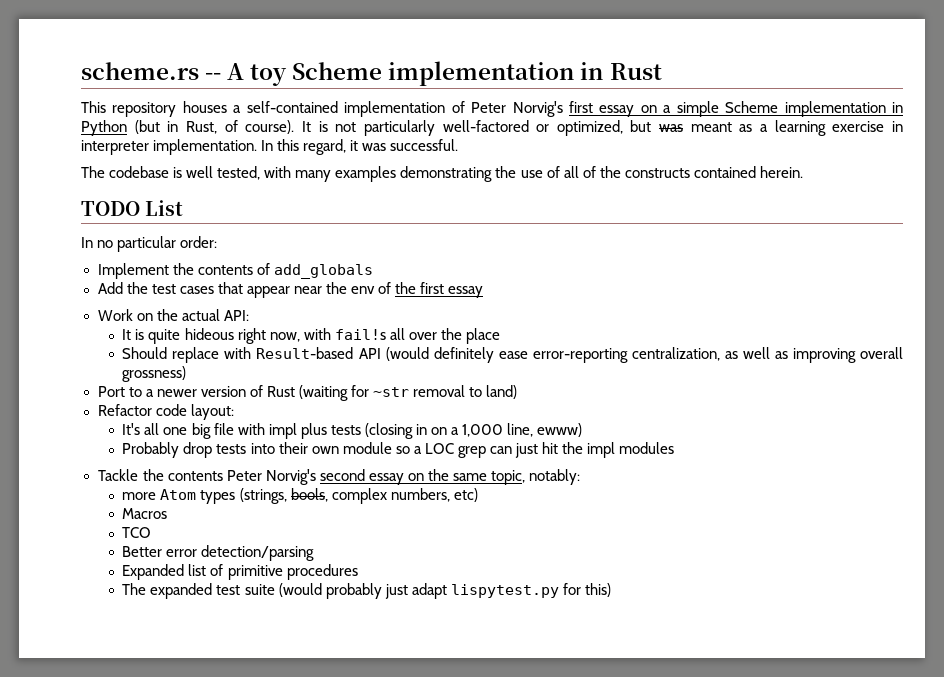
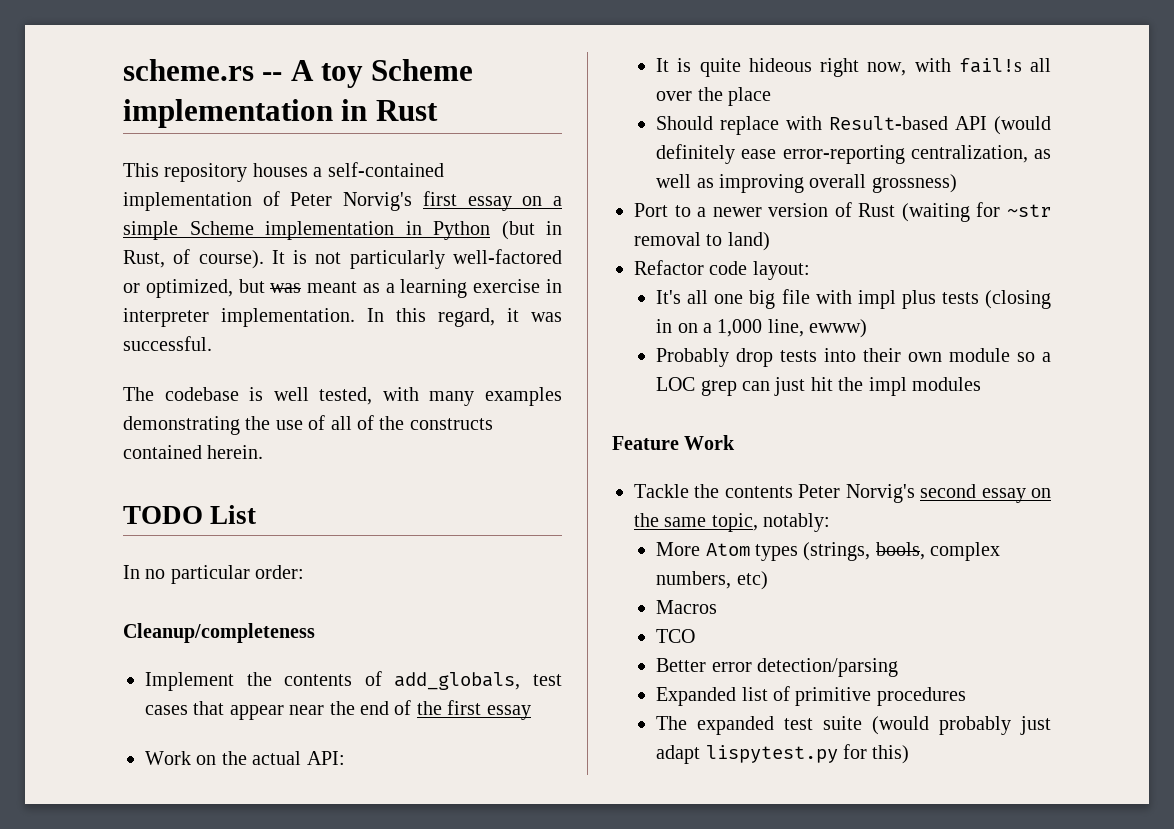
+ Cleanup/completeness
- Implement the contents of add_globals
- Add the test cases that appear near the env of the first essay
+ Implement the contents of add_globals, test cases that appear near the end of the first essay
+ Feature Work
- more Atom types (strings, bools, complex numbers, etc)
+ More Atom types (strings, bools, complex numbers, etc)

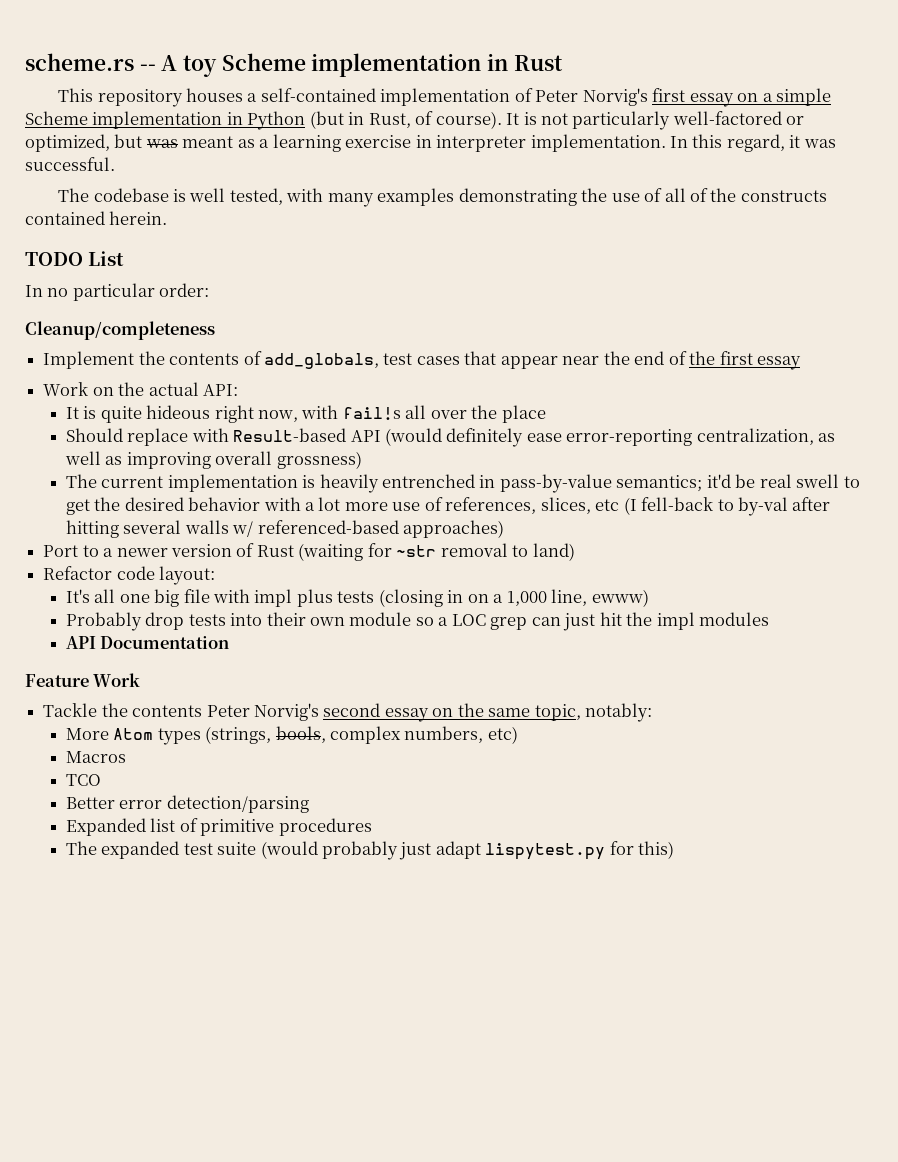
+ The current implementation is heavily entrenched in pass-by-value semantics; it'd be real swell to get the desired behavior with a lot more use of references, slices, etc (I fell-back to by-val after hitting several walls w/ referenced-based approaches)
+ API Documentation

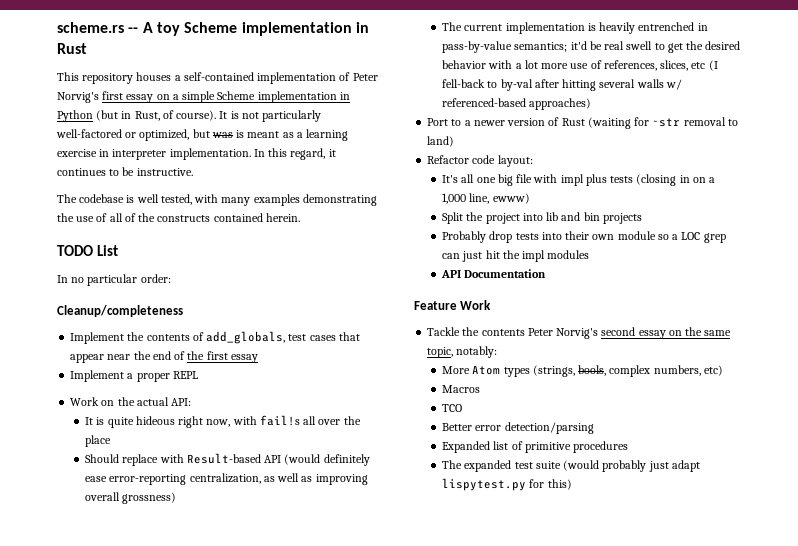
- It is not particularly well-factored or optimized, but was meant as a learning exercise in interpreter implementation.
+ It is not particularly well-factored or optimized, but was is meant as a learning exercise in interpreter implementation.
- In this regard, it was successful.
+ In this regard, it continues to be instructive.
+ Implement a proper REPL
+ Split the project into lib and bin projects

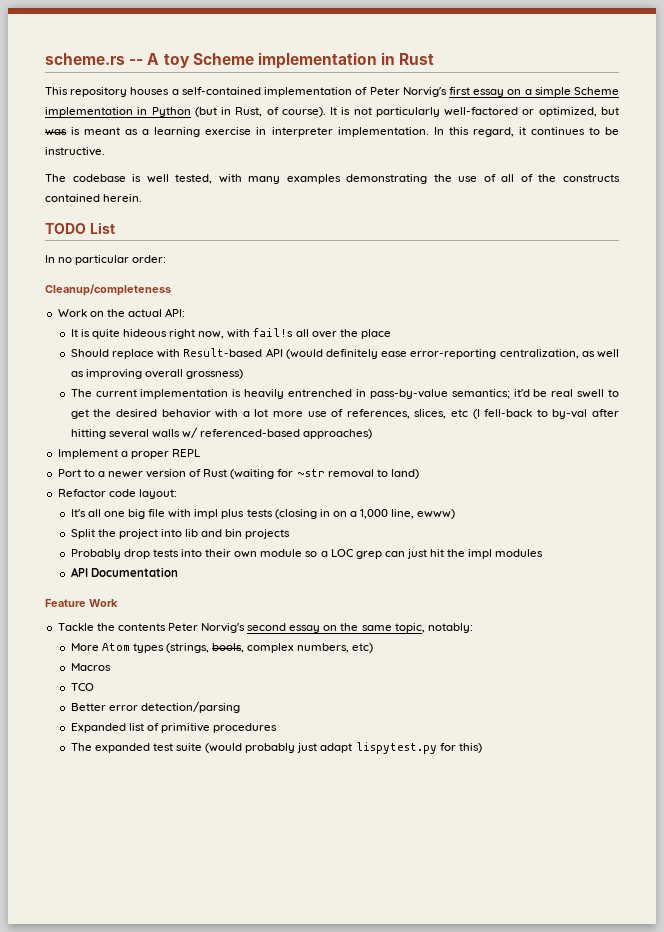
- Implement the contents of add_globals, test cases that appear near the end of the first essay
- Implement a proper REPL
+ Implement a proper REPL

